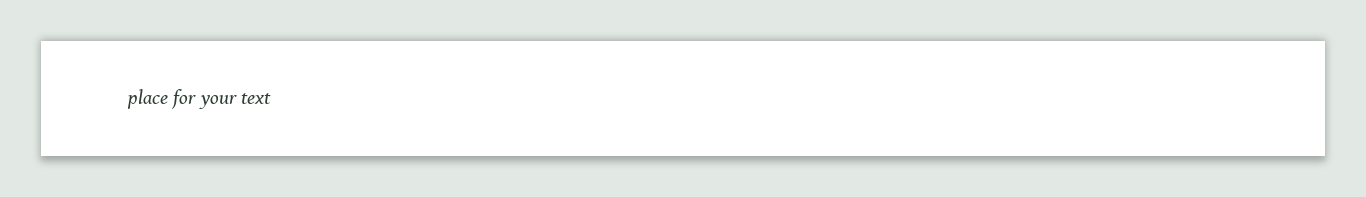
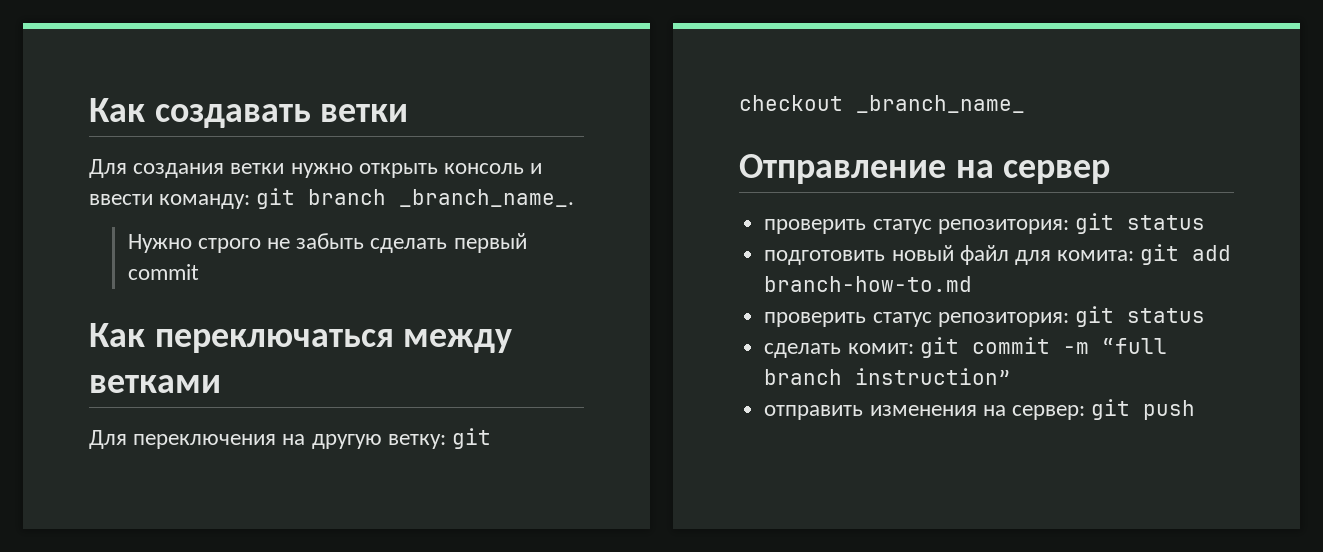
- place for your text
+ Как создавать ветки
+ Для создания ветки нужно открыть консоль и ввести команду: git branch _branch_name_.
+ Нужно строго не забыть сделать первый commit
+ Как переключаться между ветками
+ Для переключения на другую ветку: git checkout _branch_name_
+ Отправление на сервер
+ проверить статус репозитория: git status
+ подготовить новый файл для комита: git add branch-how-to.md
+ проверить статус репозитория: git status
+ сделать комит: git commit -m “full branch instruction”
+ отправить изменения на сервер: git push

